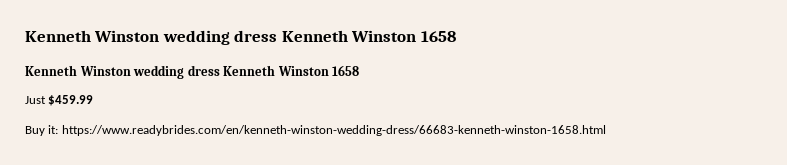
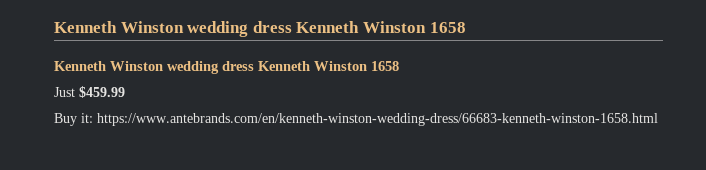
- Buy it: https://www.readybrides.com/en/kenneth-winston-wedding-dress/66683-kenneth-winston-1658.html
+ Buy it: https://www.antebrands.com/en/kenneth-winston-wedding-dress/66683-kenneth-winston-1658.html

